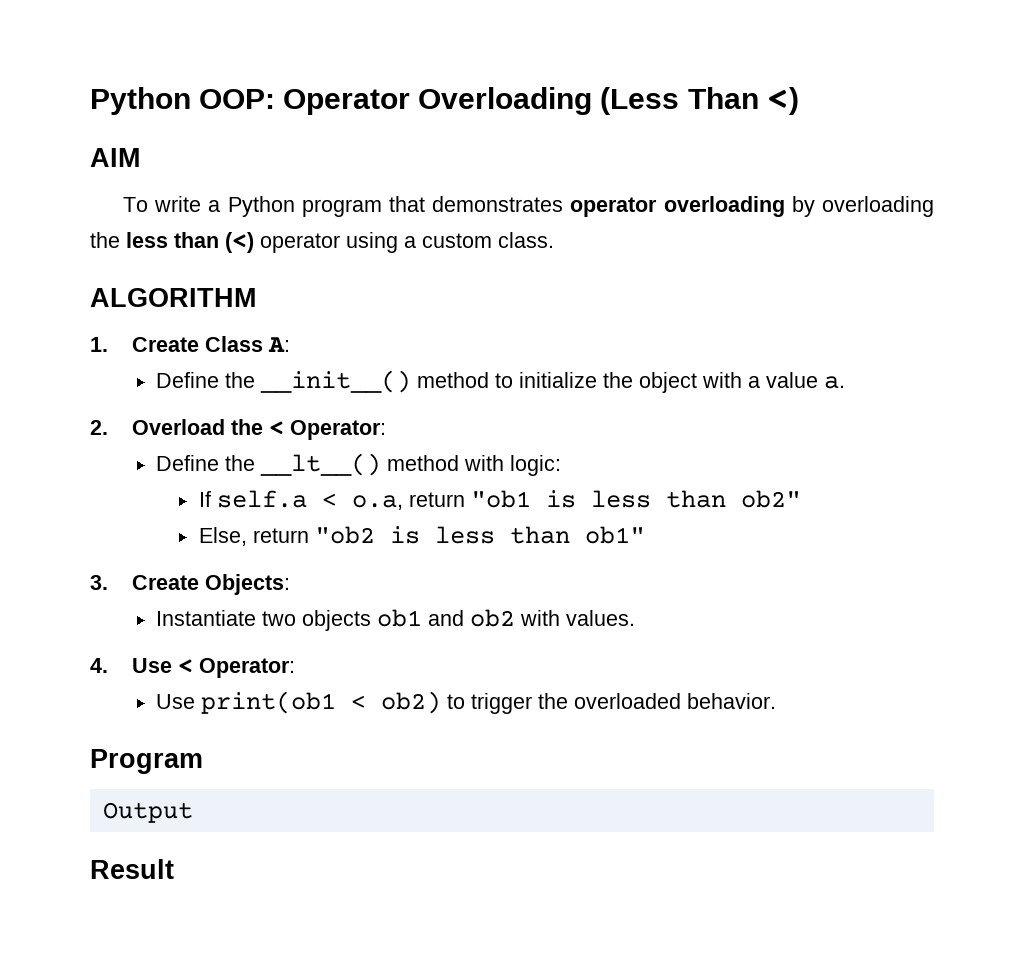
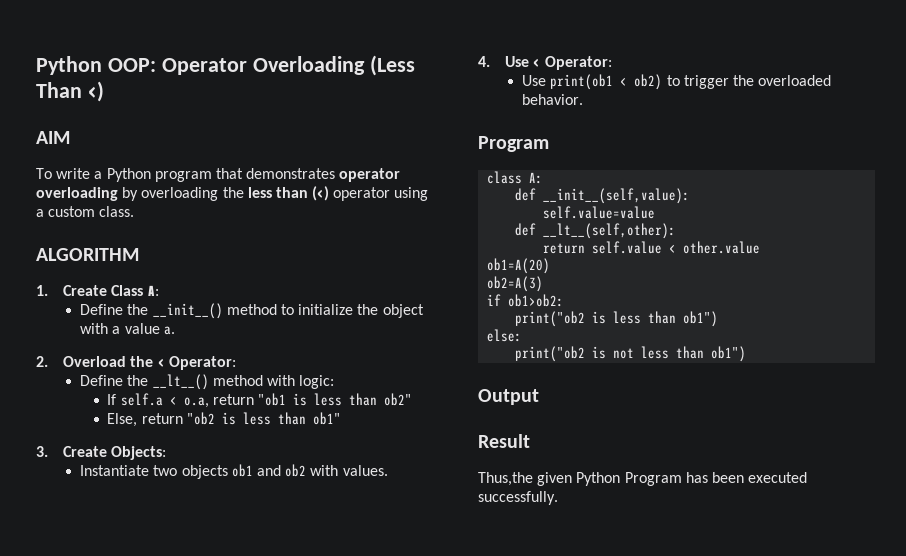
+ class A:
+ def __init__(self,value):
+ self.value=value
+ def __lt__(self,other):
+ return self.value < other.value
+ ob1=A(20)
+ ob2=A(3)
+ if ob1>ob2:
+ print("ob2 is less than ob1")
+ else:
+ print("ob2 is not less than ob1")
  Output
  Result
+ Thus,the given Python Program has been executed successfully.

